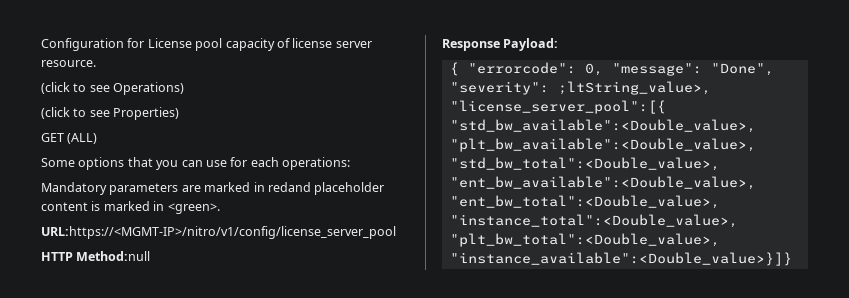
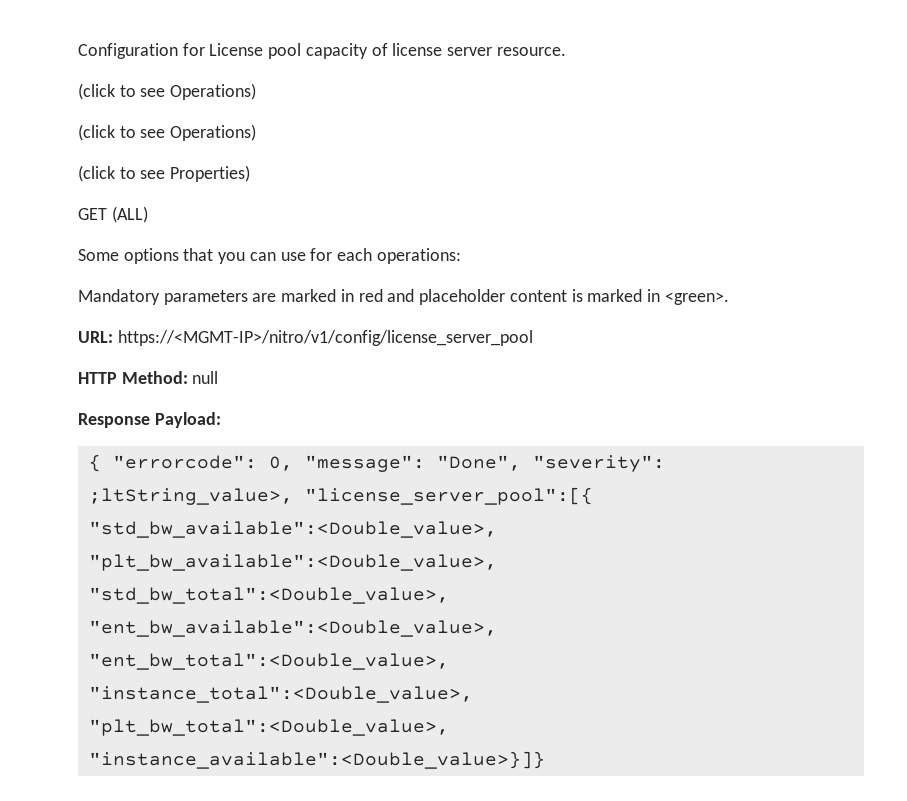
  Configuration for License pool capacity of license server resource.
+ (click to see Operations)
- Mandatory parameters are marked in redand placeholder content is marked in <green>.
+ Mandatory parameters are marked in red and placeholder content is marked in <green>.
- URL:https://<MGMT-IP>/nitro/v1/config/license_server_pool
+ URL: https://<MGMT-IP>/nitro/v1/config/license_server_pool
- HTTP Method:null
+ HTTP Method: null

